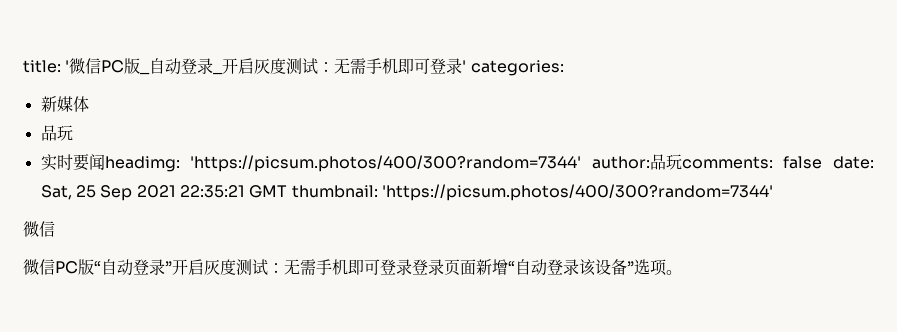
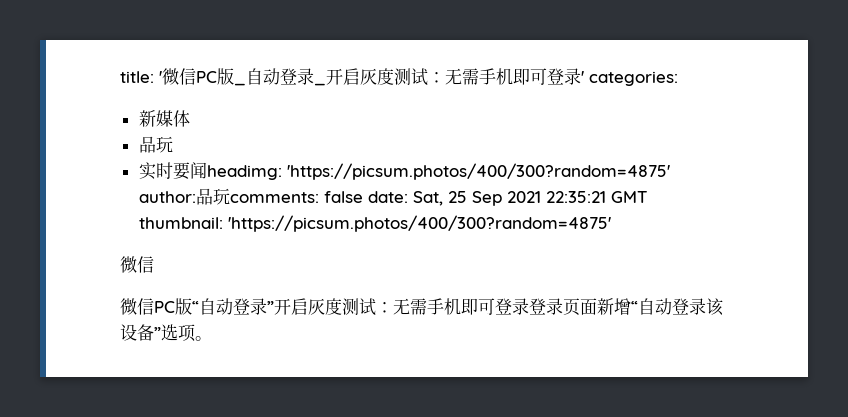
- 实时要闻headimg: 'https://picsum.photos/400/300?random=7344' author:品玩comments: false date: Sat, 25 Sep 2021 22:35:21 GMT thumbnail: 'https://picsum.photos/400/300?random=7344'
+ 实时要闻headimg: 'https://picsum.photos/400/300?random=4875' author:品玩comments: false date: Sat, 25 Sep 2021 22:35:21 GMT thumbnail: 'https://picsum.photos/400/300?random=4875'

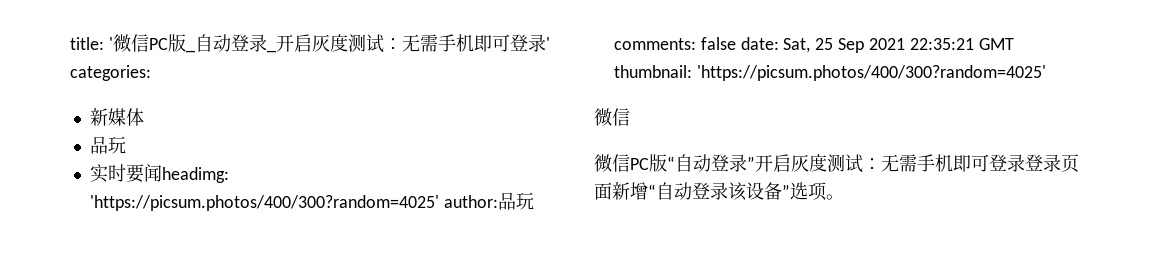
- 实时要闻headimg: 'https://picsum.photos/400/300?random=4875' author:品玩comments: false date: Sat, 25 Sep 2021 22:35:21 GMT thumbnail: 'https://picsum.photos/400/300?random=4875'
+ 实时要闻headimg: 'https://picsum.photos/400/300?random=4025' author:品玩comments: false date: Sat, 25 Sep 2021 22:35:21 GMT thumbnail: 'https://picsum.photos/400/300?random=4025'

